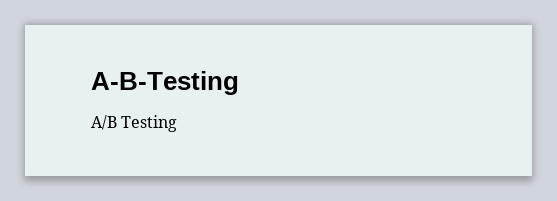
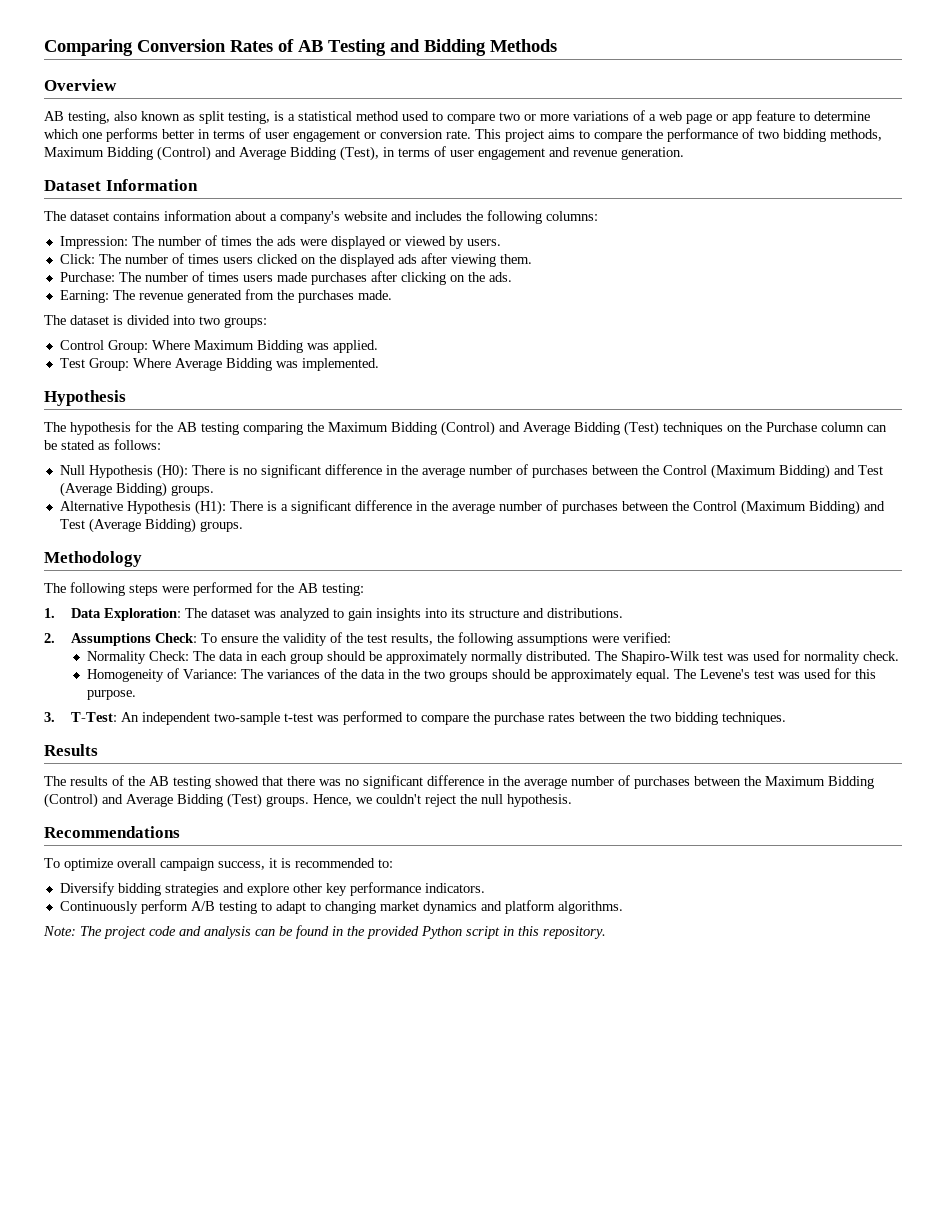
- A-B-Testing
- A/B Testing
+ Comparing Conversion Rates of AB Testing and Bidding Methods
+ Overview
+ AB testing, also known as split testing, is a statistical method used to compare two or more variations of a web page or app feature to determine which one performs better in terms of user engagement or conversion rate. This project aims to compare the performance of two bidding methods, Maximum Bidding (Control) and Average Bidding (Test), in terms of user engagement and revenue generation.
+ Dataset Information
+ The dataset contains information about a company's website and includes the following columns:
+ Impression: The number of times the ads were displayed or viewed by users.
+ Click: The number of times users clicked on the displayed ads after viewing them.
+ Purchase: The number of times users made purchases after clicking on the ads.
+ Earning: The revenue generated from the purchases made.
+ The dataset is divided into two groups:
+ Control Group: Where Maximum Bidding was applied.
+ Test Group: Where Average Bidding was implemented.
+ Hypothesis
+ The hypothesis for the AB testing comparing the Maximum Bidding (Control) and Average Bidding (Test) techniques on the Purchase column can be stated as follows:
+ Null Hypothesis (H0): There is no significant difference in the average number of purchases between the Control (Maximum Bidding) and Test (Average Bidding) groups.
+ Alternative Hypothesis (H1): There is a significant difference in the average number of purchases between the Control (Maximum Bidding) and Test (Average Bidding) groups.
+ Methodology
+ The following steps were performed for the AB testing:
+ 1. Data Exploration: The dataset was analyzed to gain insights into its structure and distributions.
+ 2. Assumptions Check: To ensure the validity of the test results, the following assumptions were verified:
+ Normality Check: The data in each group should be approximately normally distributed. The Shapiro-Wilk test was used for normality check.
+ Homogeneity of Variance: The variances of the data in the two groups should be approximately equal. The Levene's test was used for this purpose.
+ 3. T-Test: An independent two-sample t-test was performed to compare the purchase rates between the two bidding techniques.
+ Results
+ The results of the AB testing showed that there was no significant difference in the average number of purchases between the Maximum Bidding (Control) and Average Bidding (Test) groups. Hence, we couldn't reject the null hypothesis.
+ Recommendations
+ To optimize overall campaign success, it is recommended to:
+ Diversify bidding strategies and explore other key performance indicators.
+ Continuously perform A/B testing to adapt to changing market dynamics and platform algorithms.
+ Note: The project code and analysis can be found in the provided Python script in this repository.

